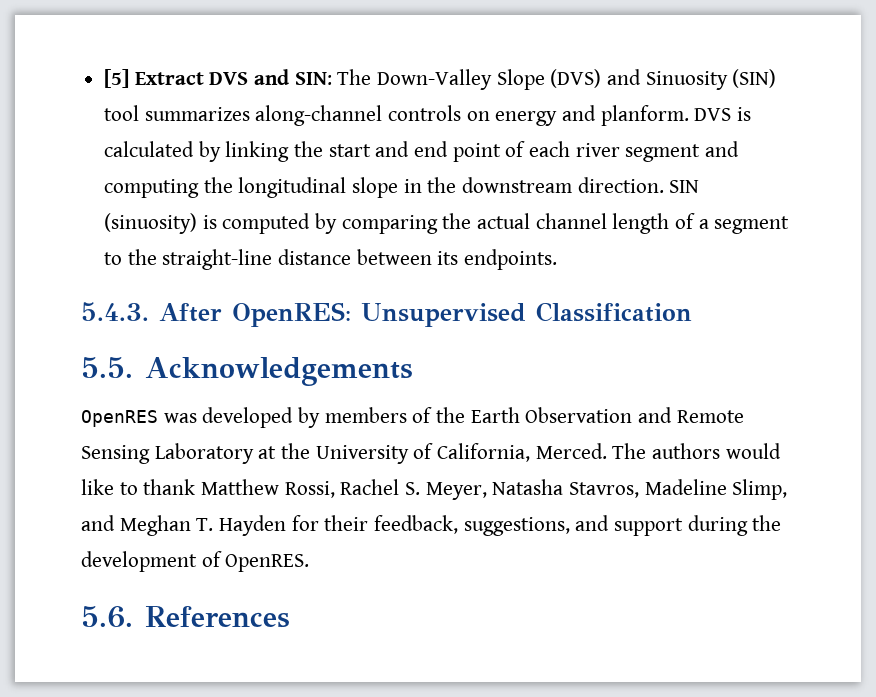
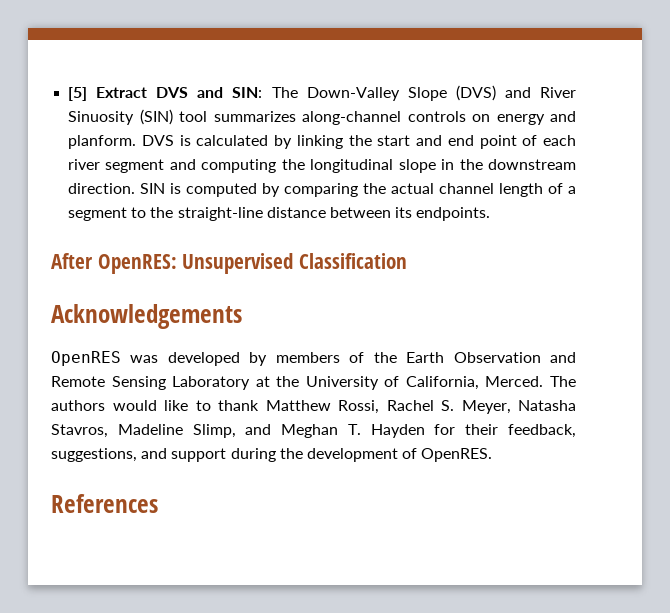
- [5] Extract DVS and SIN: The Down-Valley Slope (DVS) and Sinuosity (SIN) tool summarizes along-channel controls on energy and planform.
+ [5] Extract DVS and SIN: The Down-Valley Slope (DVS) and River Sinuosity (SIN) tool summarizes along-channel controls on energy and planform.
- SIN (sinuosity) is computed by comparing the actual channel length of a segment to the straight-line distance between its endpoints.
+ SIN is computed by comparing the actual channel length of a segment to the straight-line distance between its endpoints.
- 5.4.3. After OpenRES: Unsupervised Classification
+ After OpenRES: Unsupervised Classification
- 5.5. Acknowledgements
+ Acknowledgements
- 5.6. References
+ References

